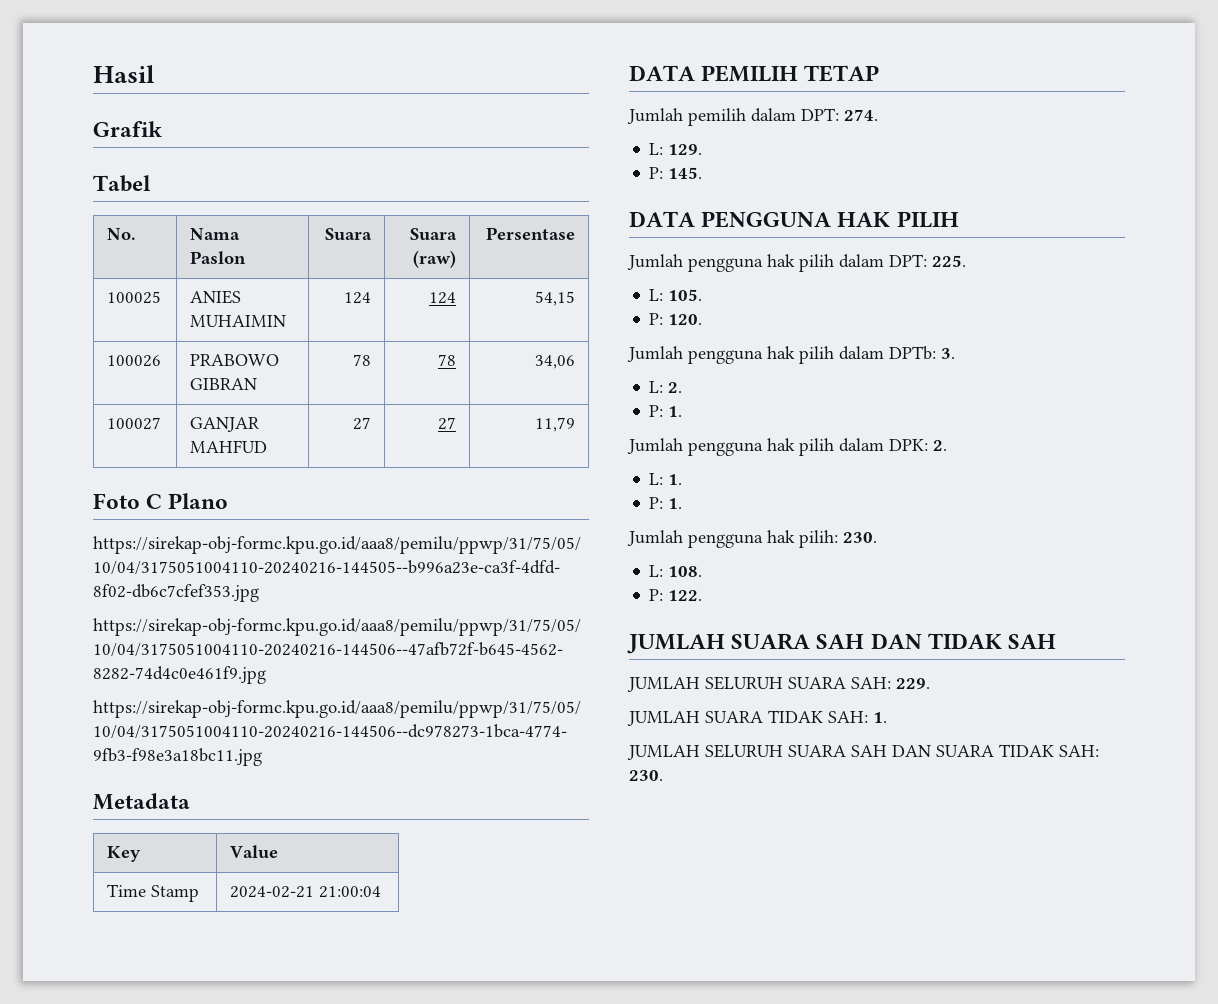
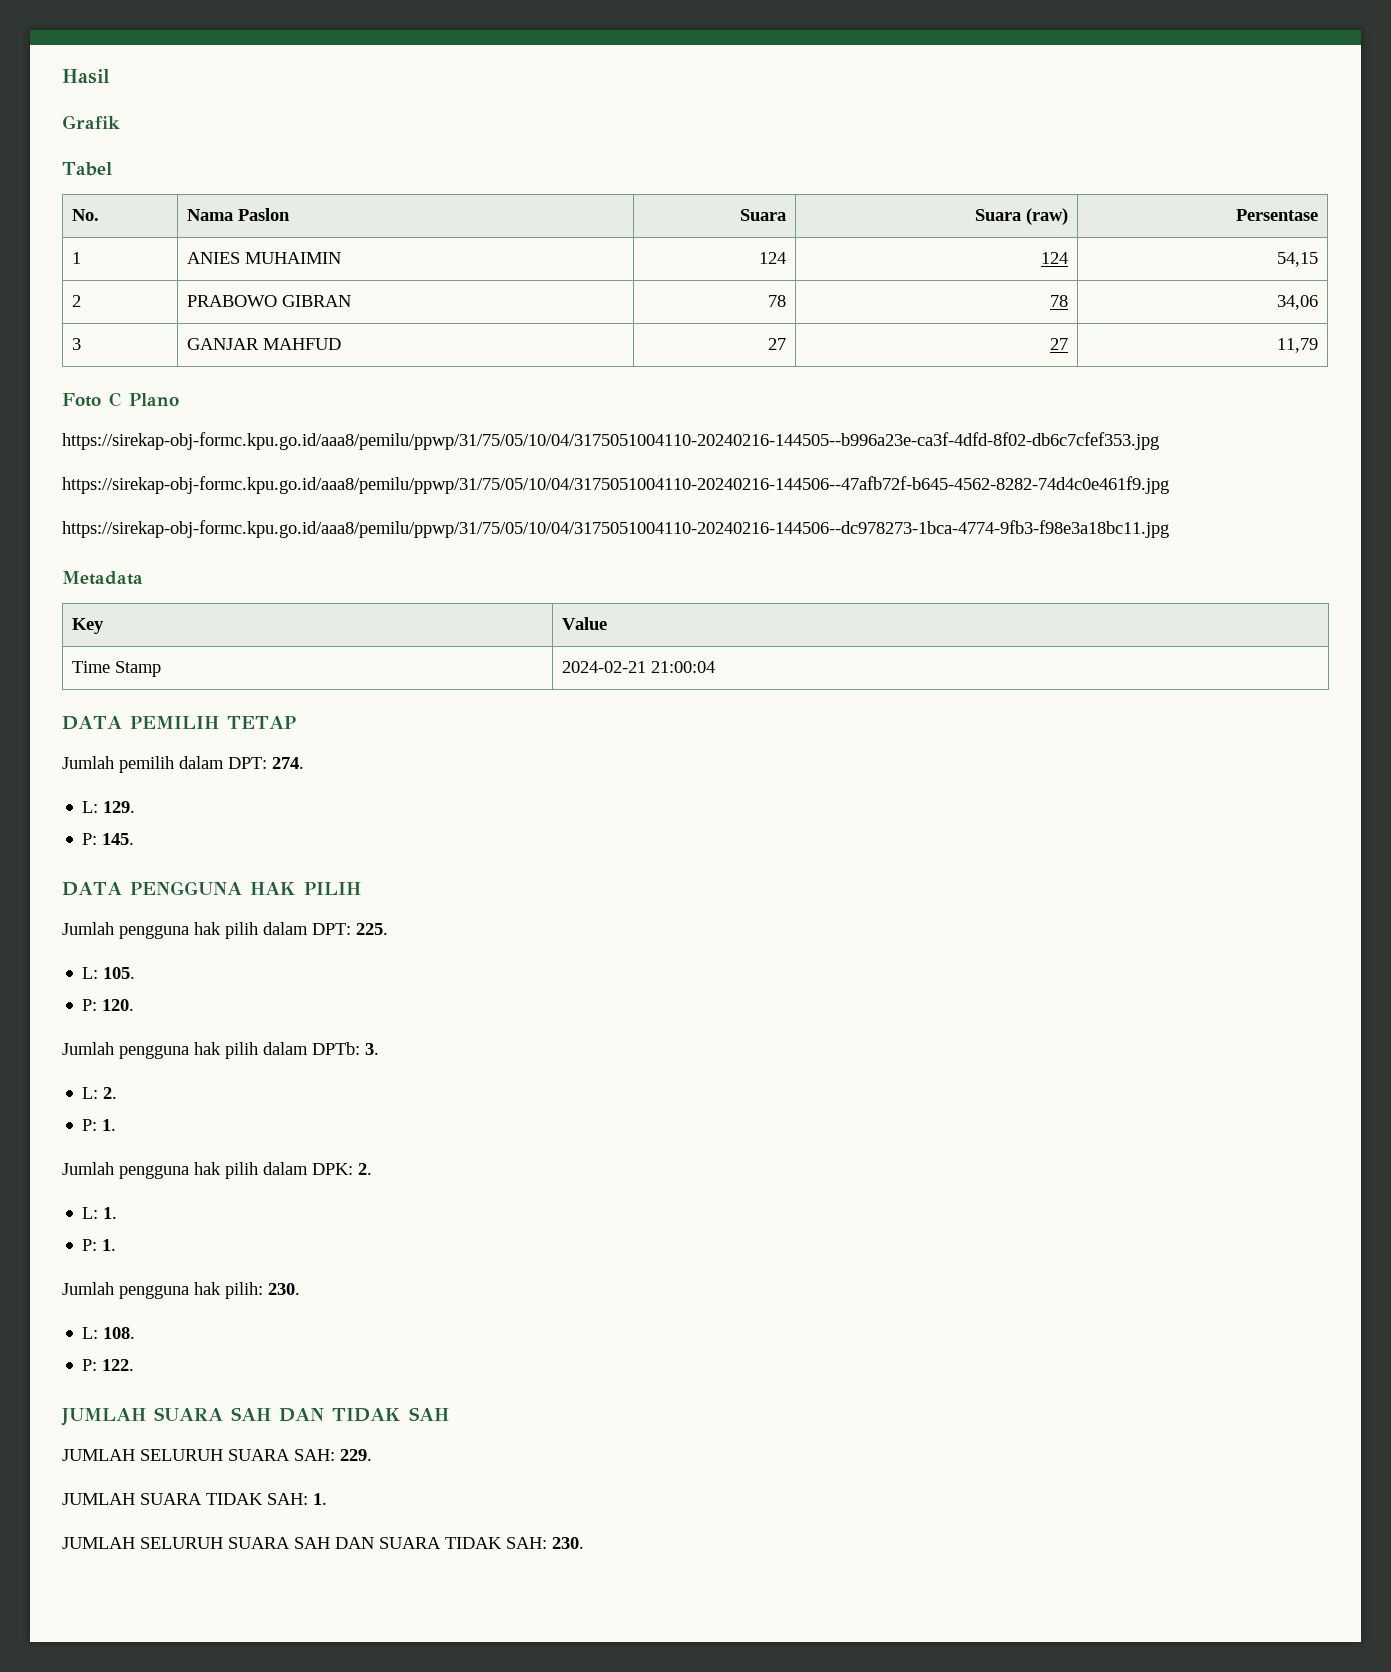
- 100025 | ANIES MUHAIMIN | 124 | 124 | 54,15
+ 1 | ANIES MUHAIMIN | 124 | 124 | 54,15
- 100026 | PRABOWO GIBRAN | 78 | 78 | 34,06
+ 2 | PRABOWO GIBRAN | 78 | 78 | 34,06
- 100027 | GANJAR MAHFUD | 27 | 27 | 11,79
+ 3 | GANJAR MAHFUD | 27 | 27 | 11,79

